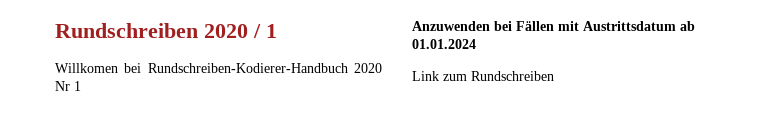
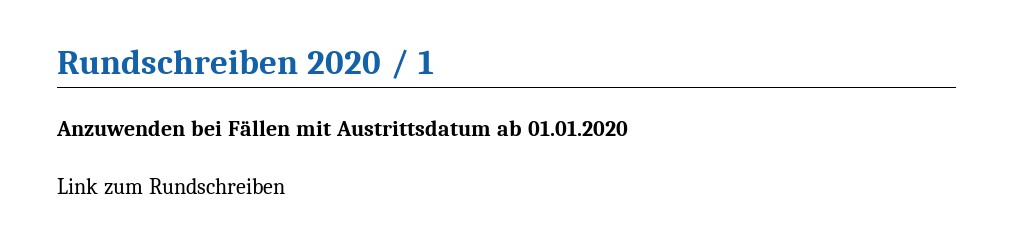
- Willkomen bei Rundschreiben-Kodierer-Handbuch 2020 Nr 1
- Anzuwenden bei Fällen mit Austrittsdatum ab 01.01.2024
+ Anzuwenden bei Fällen mit Austrittsdatum ab 01.01.2020

